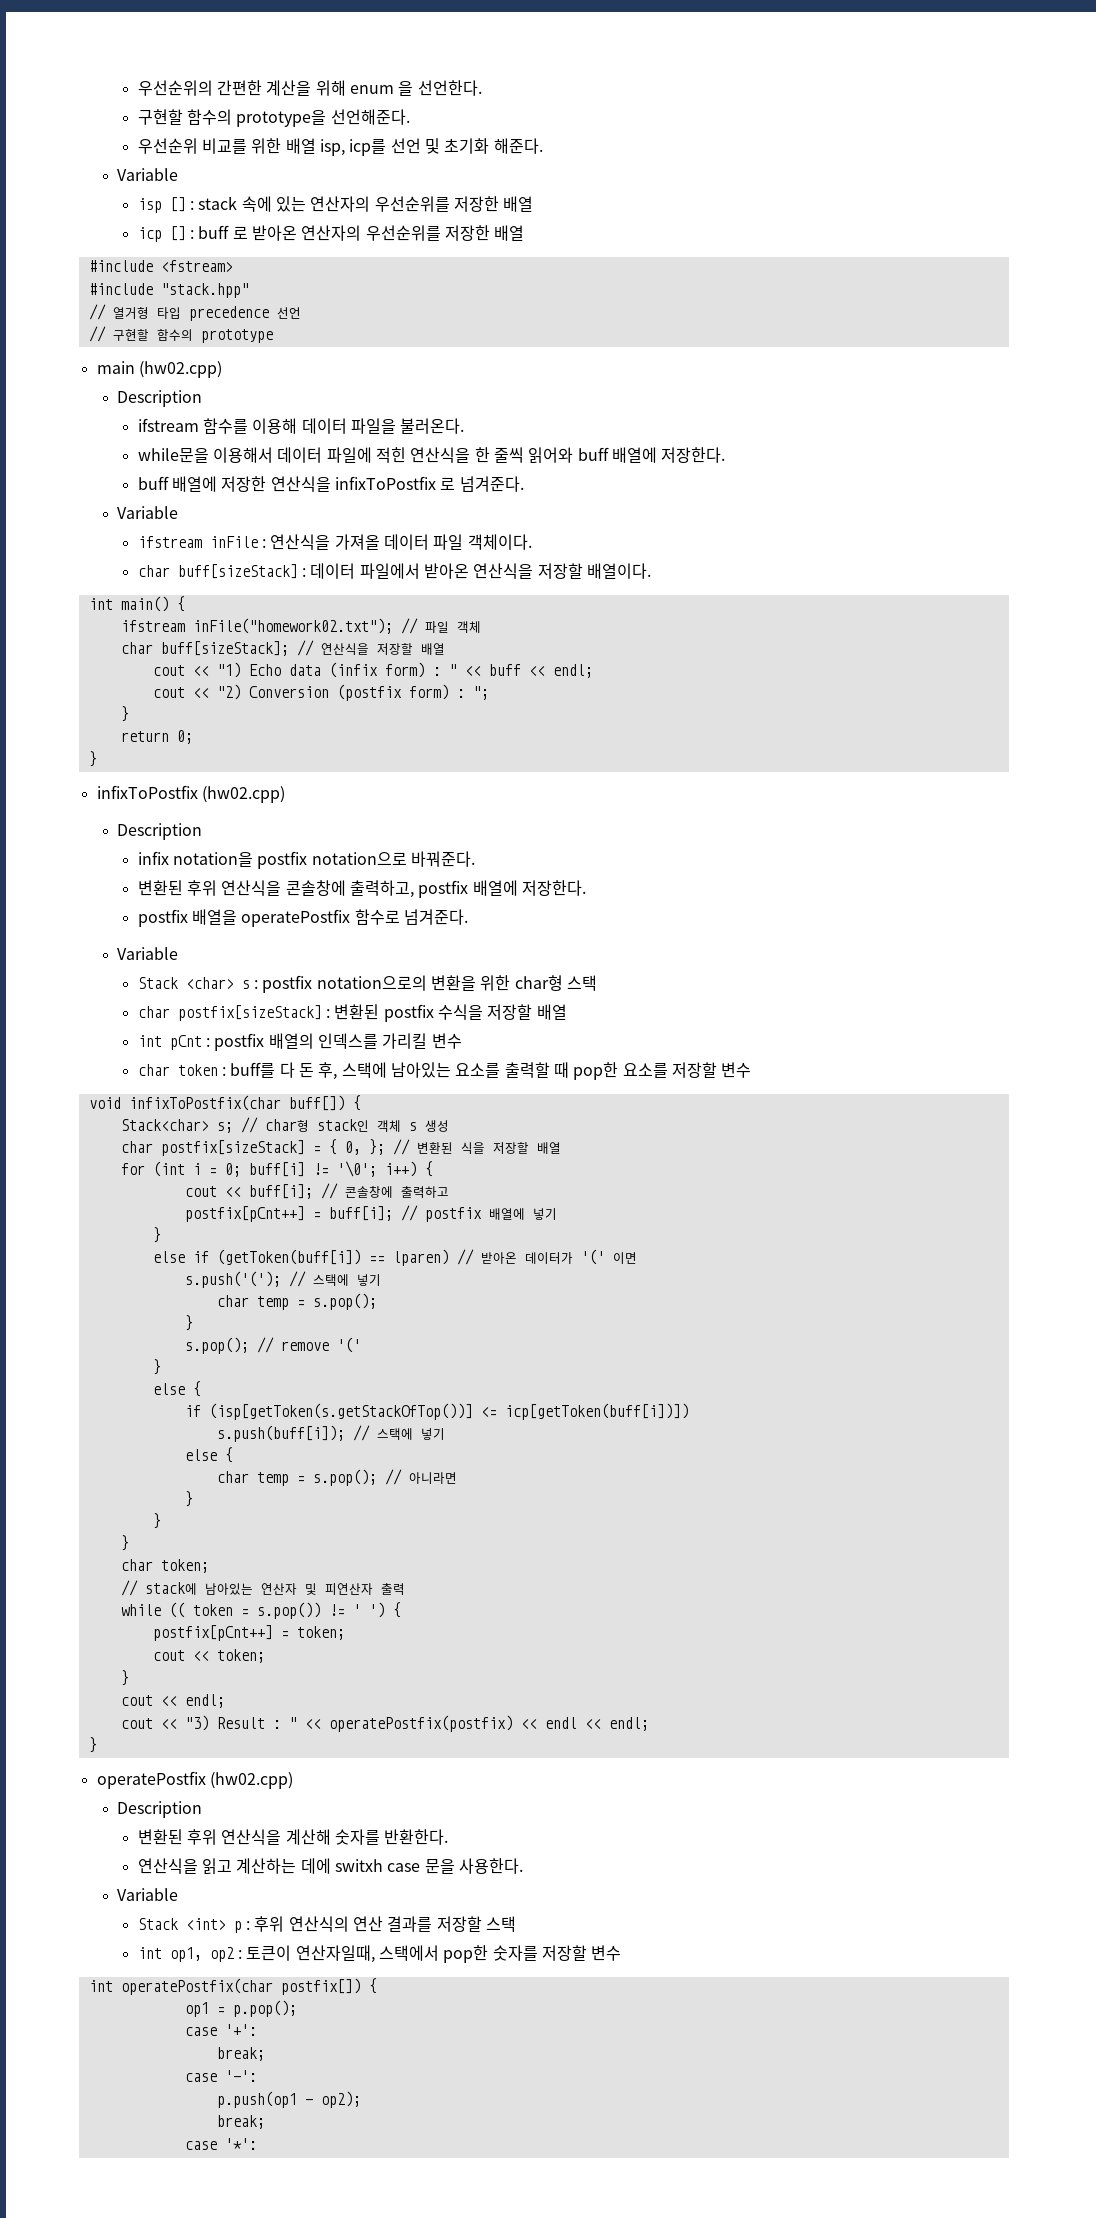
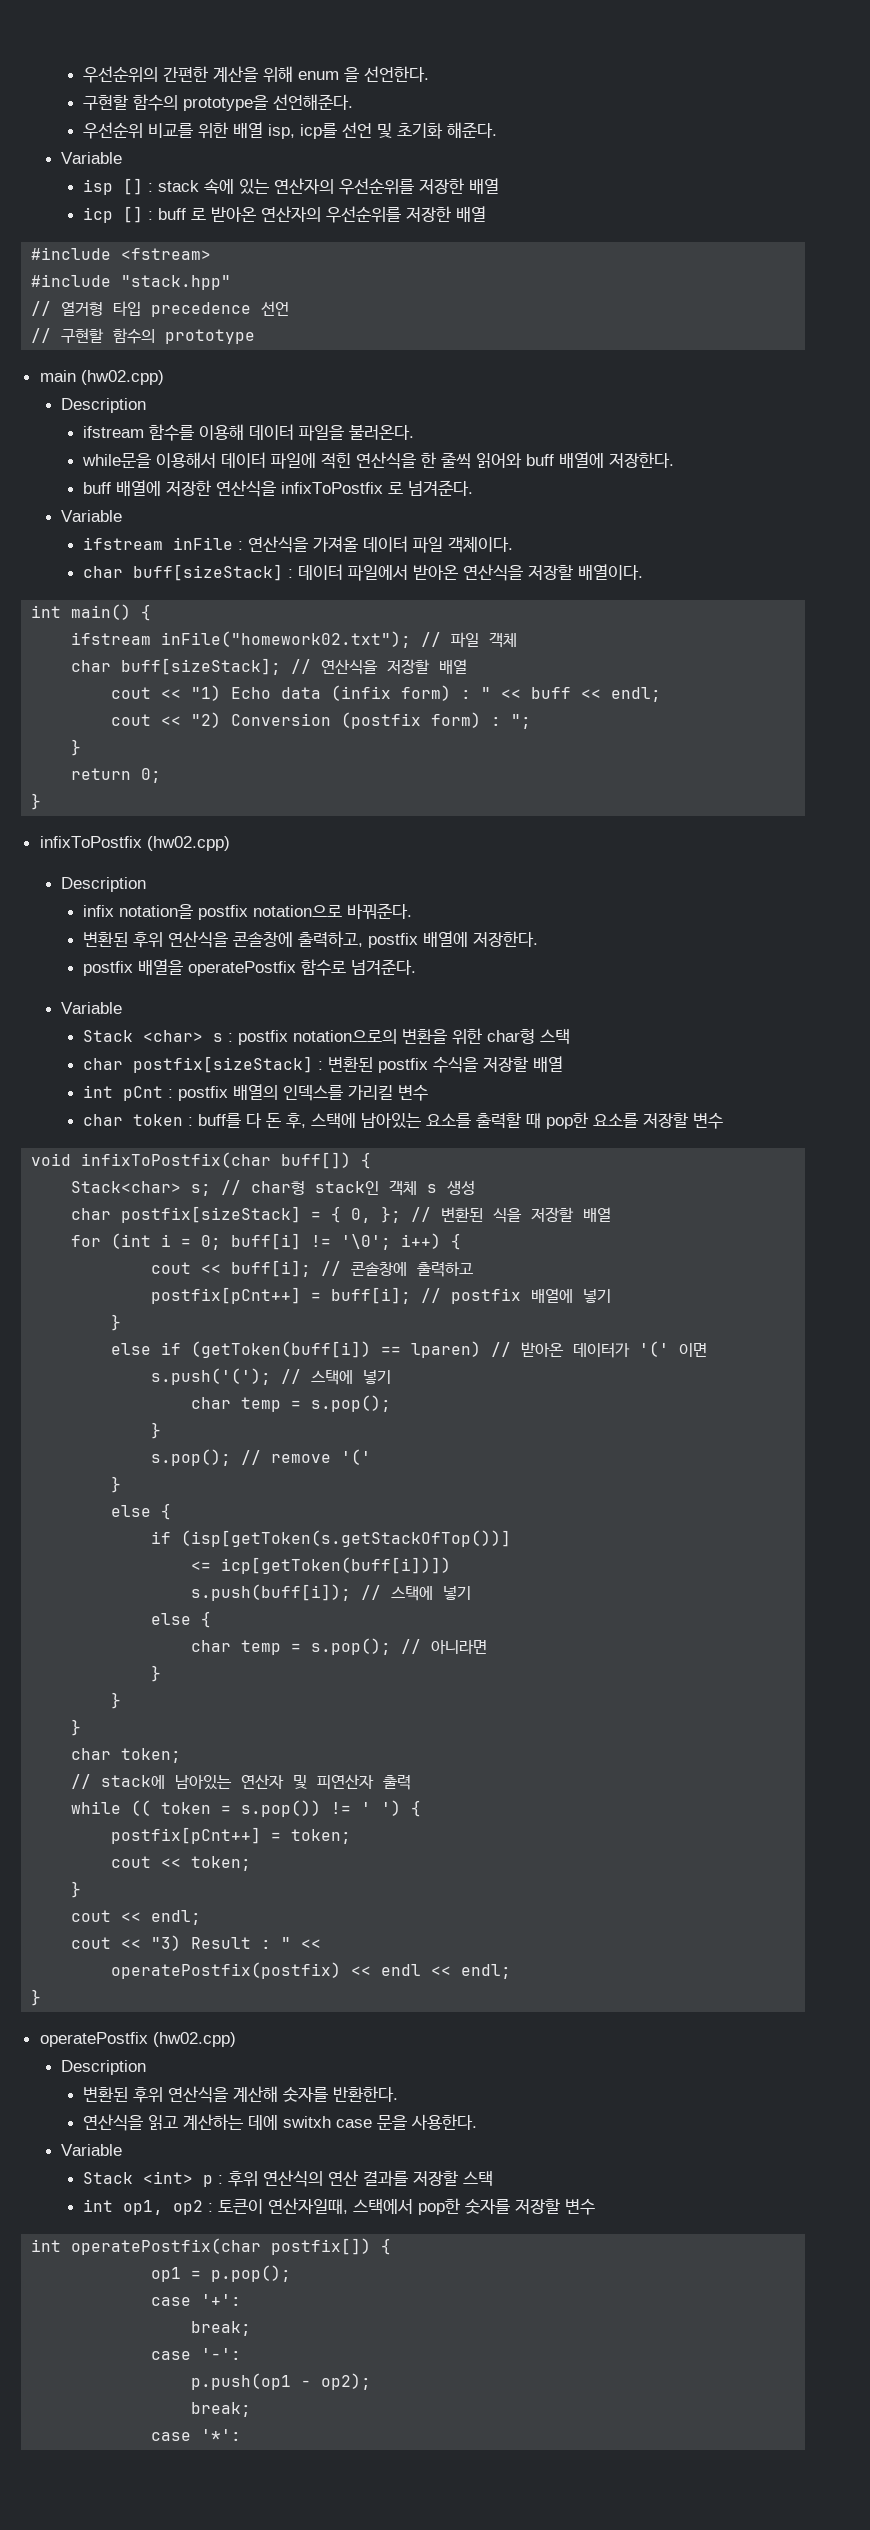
- if (isp[getToken(s.getStackOfTop())] <= icp[getToken(buff[i])])
+ if (isp[getToken(s.getStackOfTop())]
+ <= icp[getToken(buff[i])])
- cout << "3) Result : " << operatePostfix(postfix) << endl << endl;
+ cout << "3) Result : " <<
+ operatePostfix(postfix) << endl << endl;

